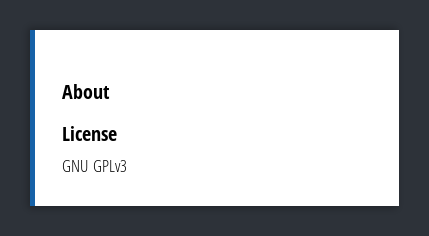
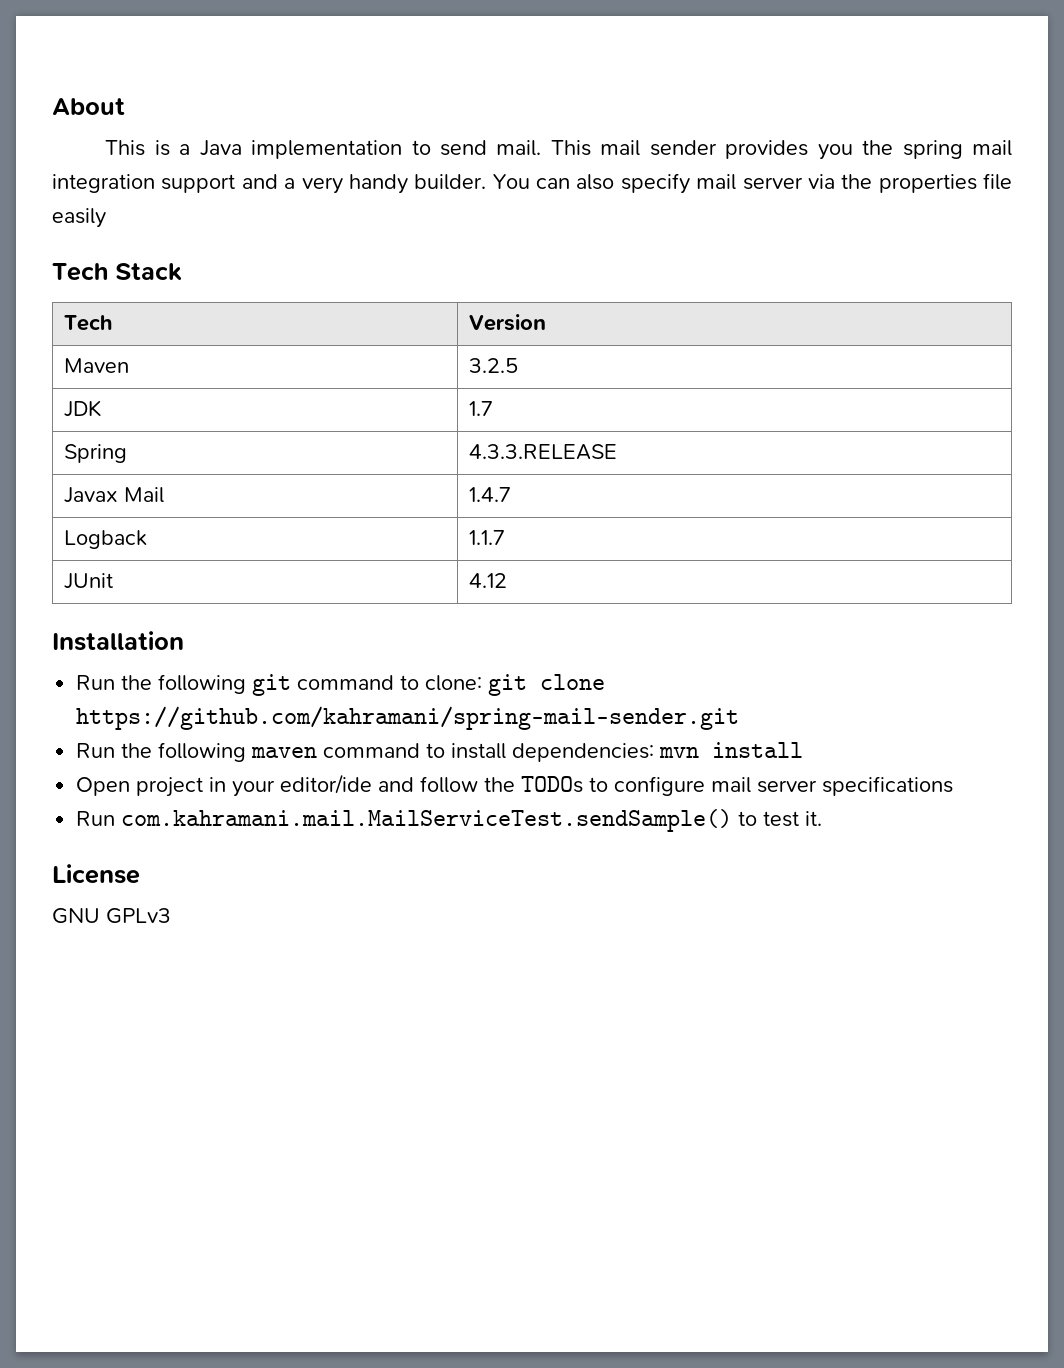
+ This is a Java implementation to send mail. This mail sender provides you the spring mail integration support and a very handy builder. You can also specify mail server via the properties file easily
+ Tech Stack
+ Tech | Version
+ Maven | 3.2.5
+ JDK | 1.7
+ Spring | 4.3.3.RELEASE
+ Javax Mail | 1.4.7
+ Logback | 1.1.7
+ JUnit | 4.12
+ Installation
+ Run the following git command to clone: git clone https://github.com/kahramani/spring-mail-sender.git
+ Run the following maven command to install dependencies: mvn install
+ Open project in your editor/ide and follow the TODOs to configure mail server specifications
+ Run com.kahramani.mail.MailServiceTest.sendSample() to test it.

